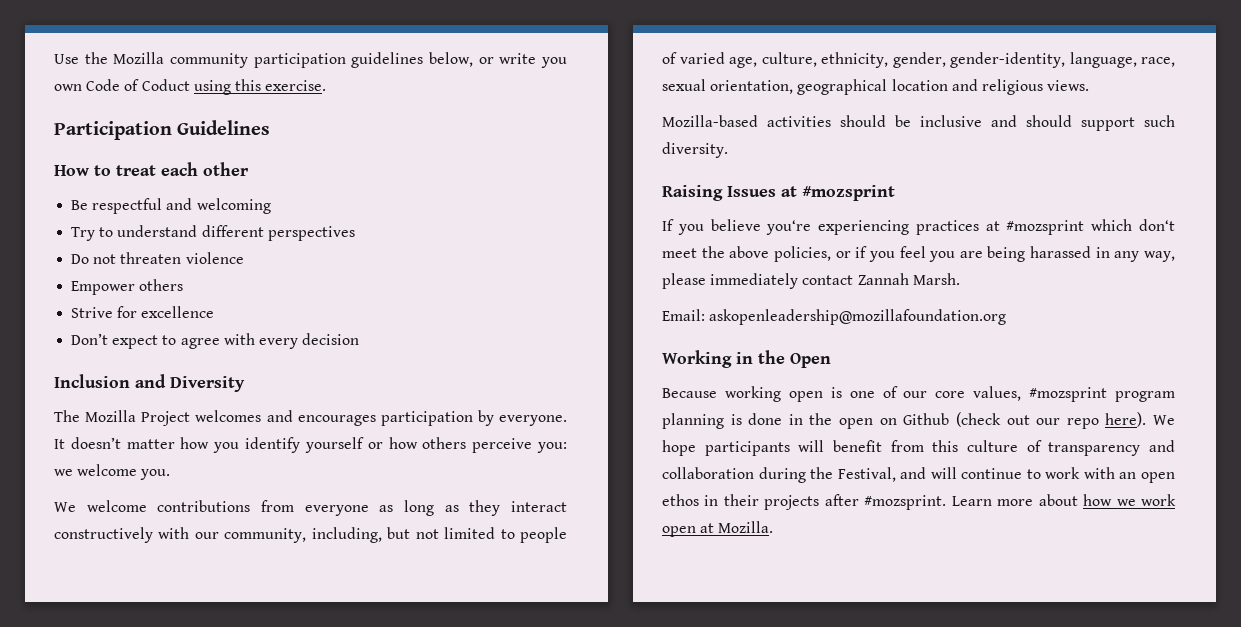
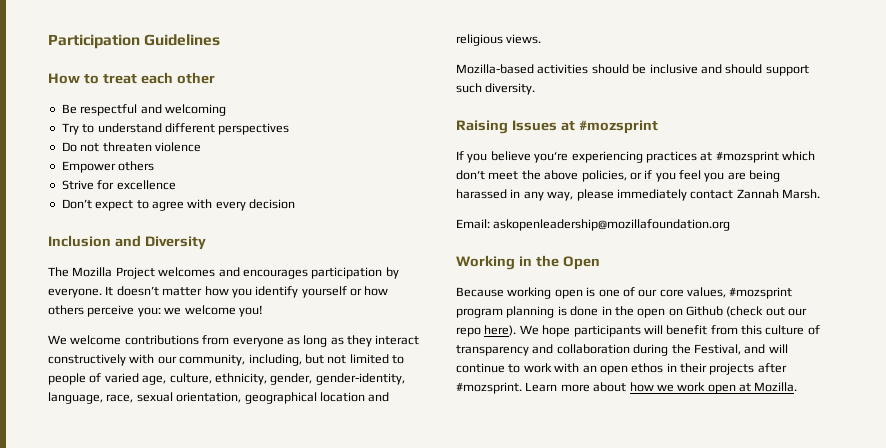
- Use the Mozilla community participation guidelines below, or write you own Code of Coduct using this exercise.
- It doesn’t matter how you identify yourself or how others perceive you: we welcome you.
+ It doesn’t matter how you identify yourself or how others perceive you: we welcome you!

